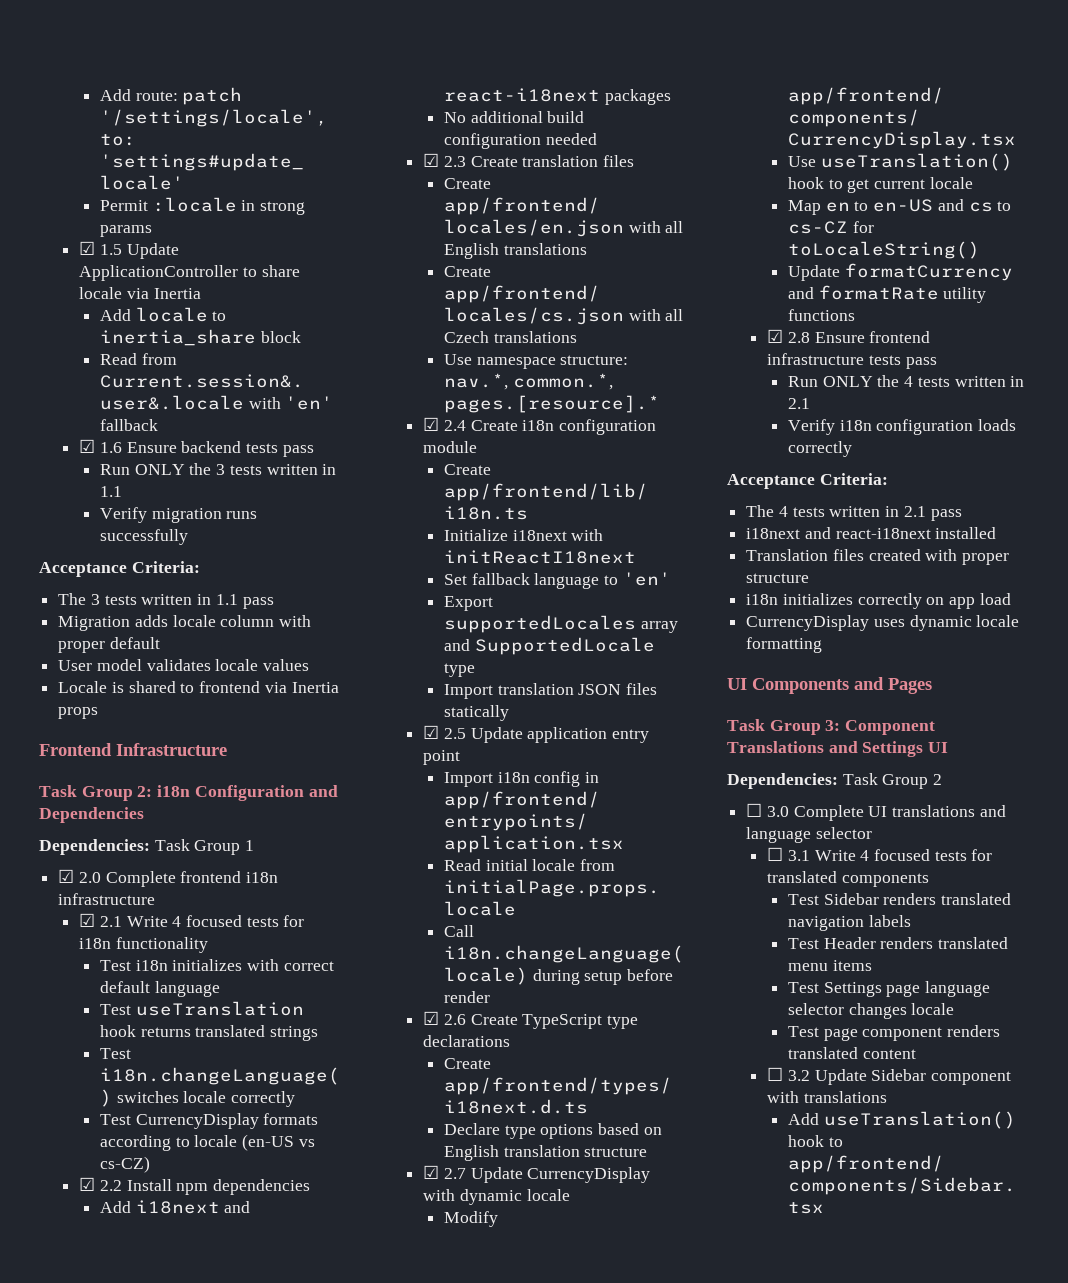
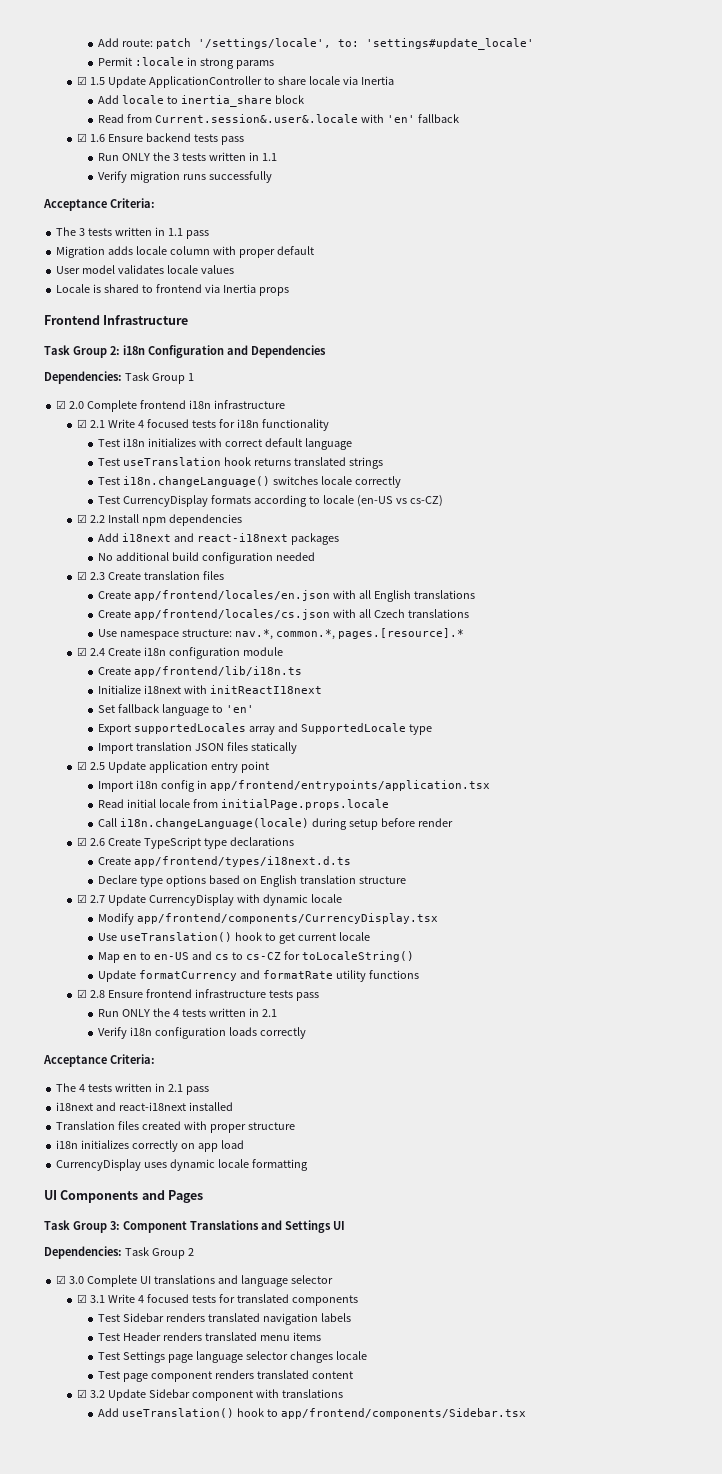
- ☐ 3.0 Complete UI translations and language selector
+ ☑ 3.0 Complete UI translations and language selector
- ☐ 3.1 Write 4 focused tests for translated components
+ ☑ 3.1 Write 4 focused tests for translated components
- ☐ 3.2 Update Sidebar component with translations
+ ☑ 3.2 Update Sidebar component with translations

